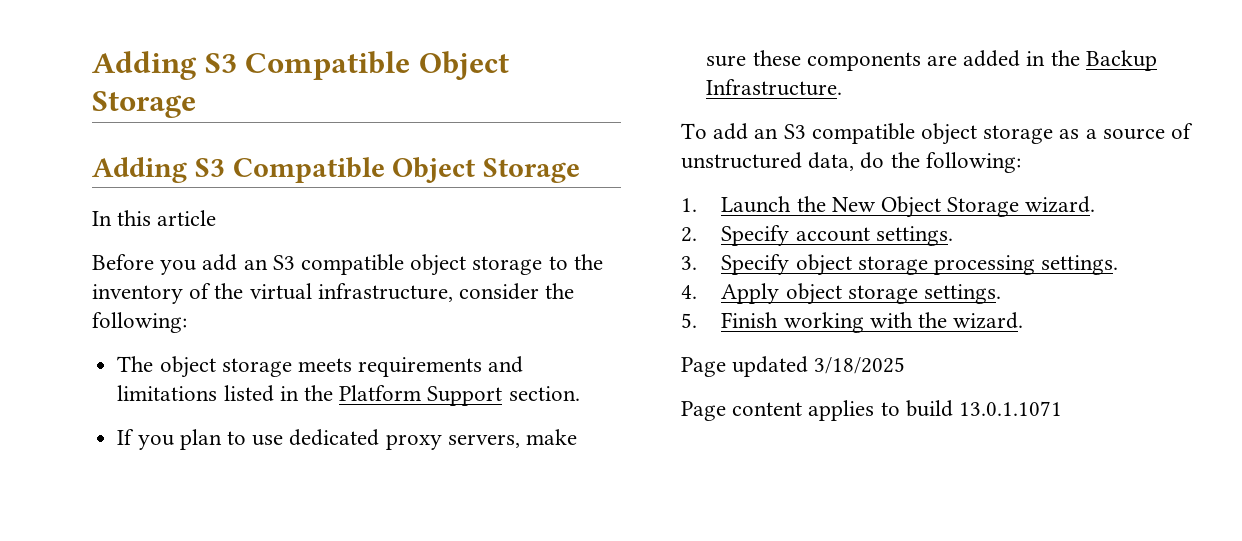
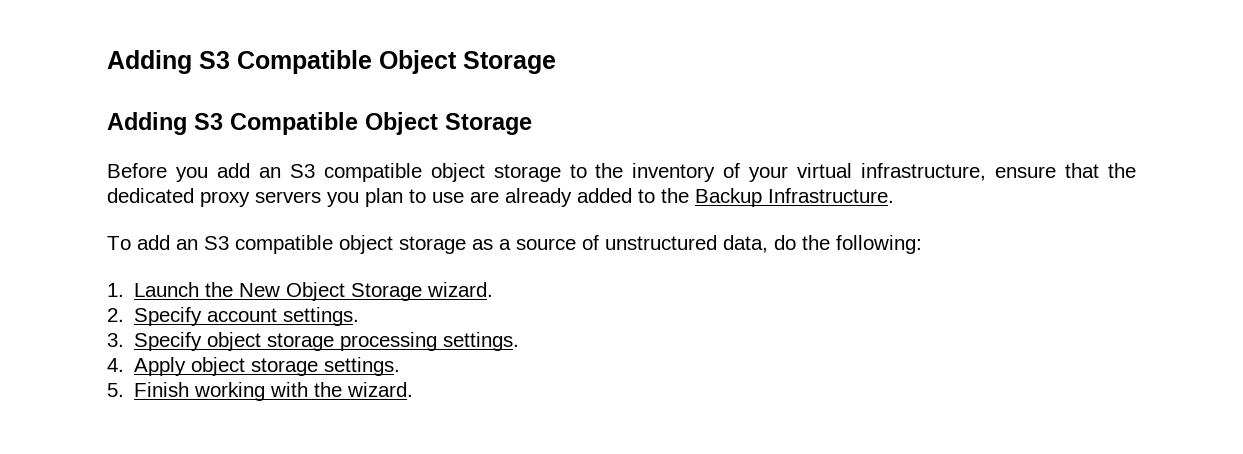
- In this article
- Before you add an S3 compatible object storage to the inventory of the virtual infrastructure, consider the following:
- The object storage meets requirements and limitations listed in the Platform Support section.
- If you plan to use dedicated proxy servers, make sure these components are added in the Backup Infrastructure.
+ Before you add an S3 compatible object storage to the inventory of your virtual infrastructure, ensure that the dedicated proxy servers you plan to use are already added to the Backup Infrastructure.
- Page updated 3/18/2025
- Page content applies to build 13.0.1.1071

